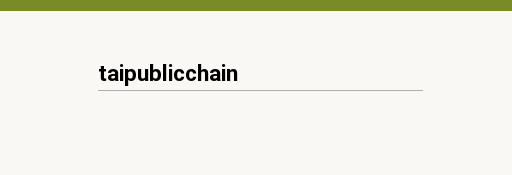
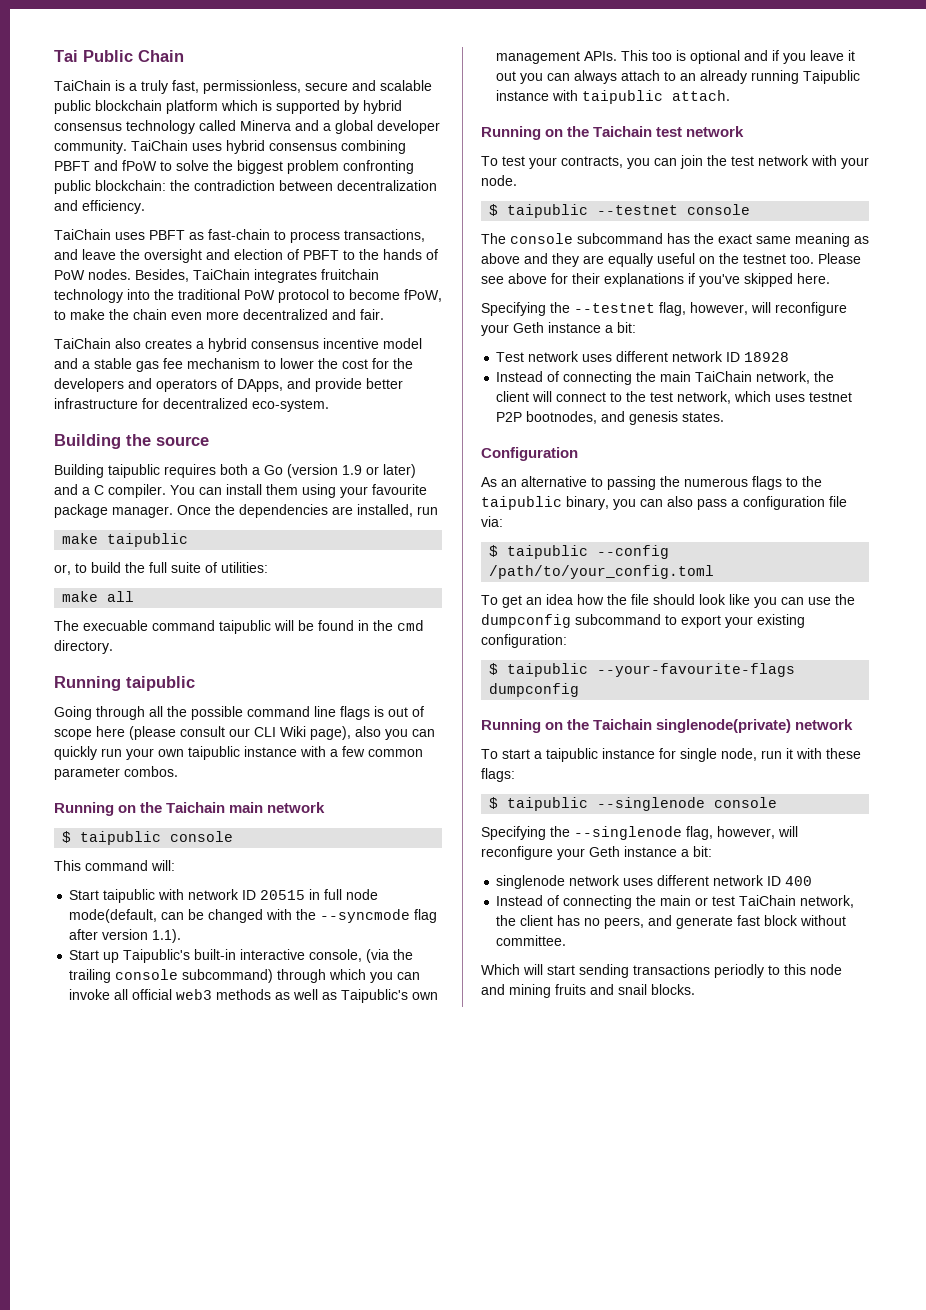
- taipublicchain
+ Tai Public Chain
+ TaiChain is a truly fast, permissionless, secure and scalable public blockchain platform which is supported by hybrid consensus technology called Minerva and a global developer community. TaiChain uses hybrid consensus combining PBFT and fPoW to solve the biggest problem confronting public blockchain: the contradiction between decentralization and efficiency.
+ TaiChain uses PBFT as fast-chain to process transactions, and leave the oversight and election of PBFT to the hands of PoW nodes. Besides, TaiChain integrates fruitchain technology into the traditional PoW protocol to become fPoW, to make the chain even more decentralized and fair.
+ TaiChain also creates a hybrid consensus incentive model and a stable gas fee mechanism to lower the cost for the developers and operators of DApps, and provide better infrastructure for decentralized eco-system.
+ Building the source
+ Building taipublic requires both a Go (version 1.9 or later) and a C compiler. You can install them using your favourite package manager. Once the dependencies are installed, run
+ make taipublic
+ or, to build the full suite of utilities:
+ make all
+ The execuable command taipublic will be found in the cmd directory.
+ Running taipublic
+ Going through all the possible command line flags is out of scope here (please consult our CLI Wiki page), also you can quickly run your own taipublic instance with a few common parameter combos.
+ Running on the Taichain main network
+ $ taipublic console
+ This command will:
+ Start taipublic with network ID 20515 in full node mode(default, can be changed with the --syncmode flag after version 1.1).
+ Start up Taipublic's built-in interactive console, (via the trailing console subcommand) through which you can invoke all official web3 methods as well as Taipublic's own management APIs. This too is optional and if you leave it out you can always attach to an already running Taipublic instance with taipublic attach.
+ Running on the Taichain test network
+ To test your contracts, you can join the test network with your node.
+ $ taipublic --testnet console
+ The console subcommand has the exact same meaning as above and they are equally useful on the testnet too. Please see above for their explanations if you've skipped here.
+ Specifying the --testnet flag, however, will reconfigure your Geth instance a bit:
+ Test network uses different network ID 18928
+ Instead of connecting the main TaiChain network, the client will connect to the test network, which uses testnet P2P bootnodes, and genesis states.
+ Configuration
+ As an alternative to passing the numerous flags to the taipublic binary, you can also pass a configuration file via:
+ $ taipublic --config /path/to/your_config.toml
+ To get an idea how the file should look like you can use the dumpconfig subcommand to export your existing configuration:
+ $ taipublic --your-favourite-flags dumpconfig
+ Running on the Taichain singlenode(private) network
+ To start a taipublic instance for single node, run it with these flags:
+ $ taipublic --singlenode console
+ Specifying the --singlenode flag, however, will reconfigure your Geth instance a bit:
+ singlenode network uses different network ID 400
+ Instead of connecting the main or test TaiChain network, the client has no peers, and generate fast block without committee.
+ Which will start sending transactions periodly to this node and mining fruits and snail blocks.

